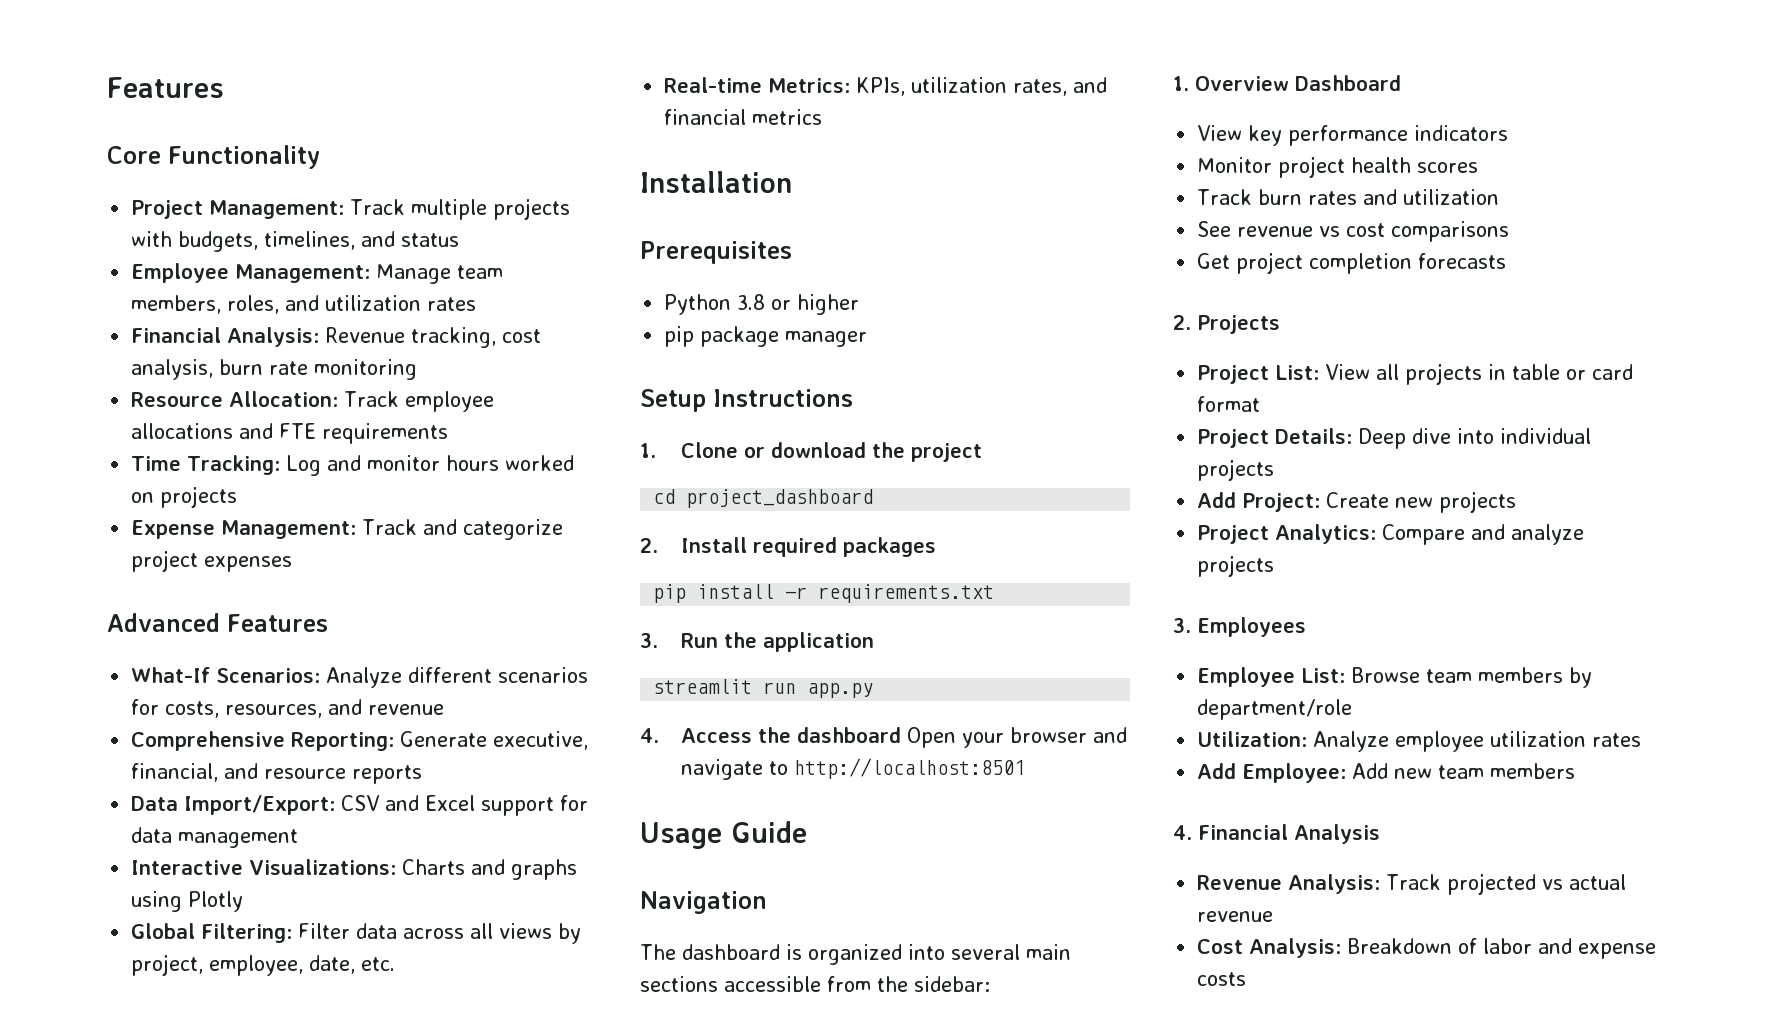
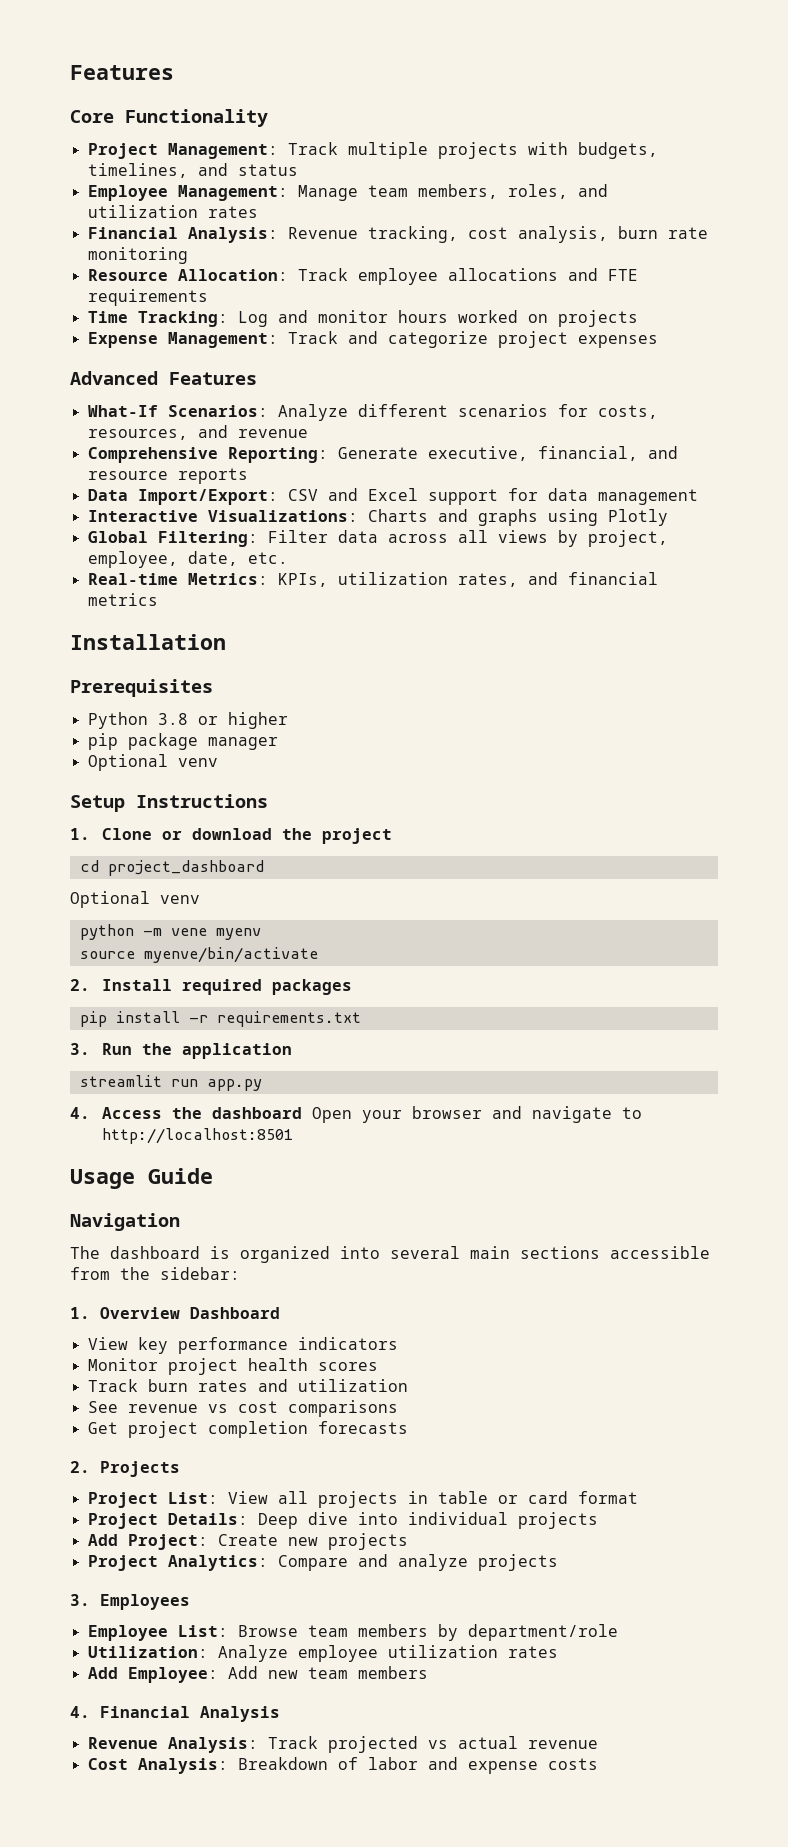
  pip package manager
+ Optional venv
  cd project_dashboard
+ Optional venv
+ python -m vene myenv
+ source myenve/bin/activate

